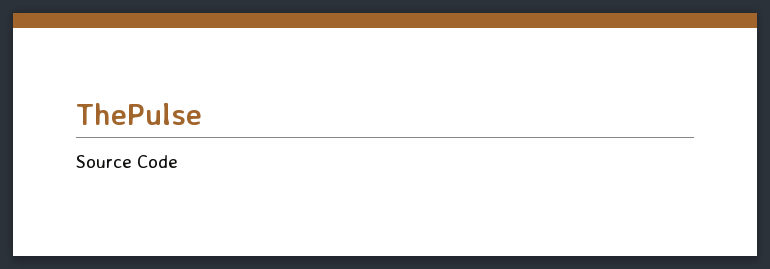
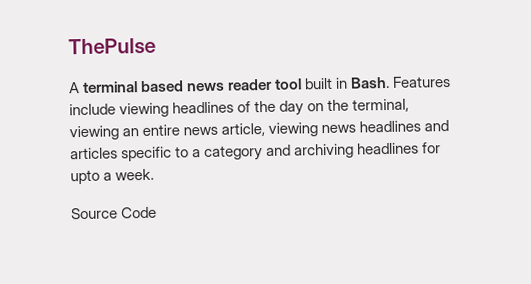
+ A terminal based news reader tool built in Bash. Features include viewing headlines of the day on the terminal, viewing an entire news article, viewing news headlines and articles specific to a category and archiving headlines for upto a week.

